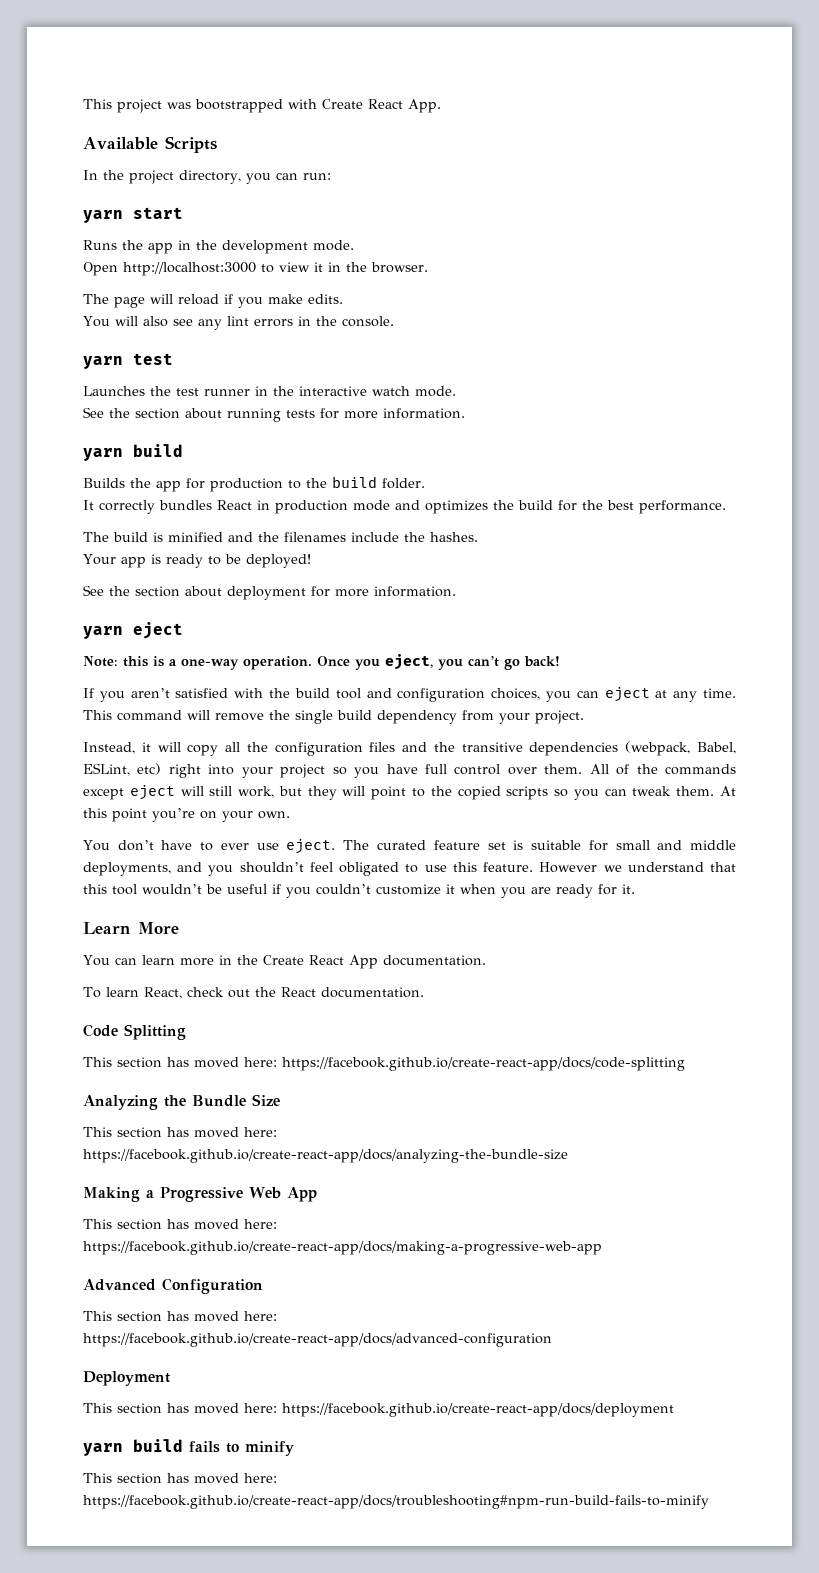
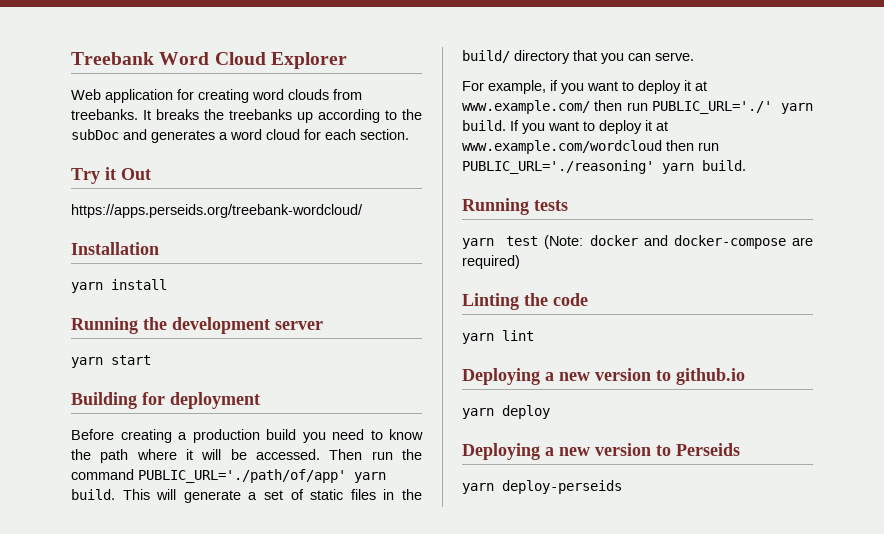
- This project was bootstrapped with Create React App.
- Available Scripts
- In the project directory, you can run:
+ Treebank Word Cloud Explorer
+ Web application for creating word clouds from treebanks. It breaks the treebanks up according to the subDoc and generates a word cloud for each section.
+ Try it Out
+ https://apps.perseids.org/treebank-wordcloud/
+ Installation
+ yarn install
+ Running the development server
  yarn start
- Runs the app in the development mode.
- Open http://localhost:3000 to view it in the browser.
- The page will reload if you make edits.
- You will also see any lint errors in the console.
- yarn test
- Launches the test runner in the interactive watch mode.
- See the section about running tests for more information.
- yarn build
- Builds the app for production to the build folder.
- It correctly bundles React in production mode and optimizes the build for the best performance.
- The build is minified and the filenames include the hashes.
- Your app is ready to be deployed!
- See the section about deployment for more information.
- yarn eject
- Note: this is a one-way operation. Once you eject, you can’t go back!
- If you aren’t satisfied with the build tool and configuration choices, you can eject at any time. This command will remove the single build dependency from your project.
- Instead, it will copy all the configuration files and the transitive dependencies (webpack, Babel, ESLint, etc) right into your project so you have full control over them. All of the commands except eject will still work, but they will point to the copied scripts so you can tweak them. At this point you’re on your own.
- You don’t have to ever use eject. The curated feature set is suitable for small and middle deployments, and you shouldn’t feel obligated to use this feature. However we understand that this tool wouldn’t be useful if you couldn’t customize it when you are ready for it.
- Learn More
- You can learn more in the Create React App documentation.
- To learn React, check out the React documentation.
- Code Splitting
- This section has moved here: https://facebook.github.io/create-react-app/docs/code-splitting
- Analyzing the Bundle Size
- This section has moved here: https://facebook.github.io/create-react-app/docs/analyzing-the-bundle-size
- Making a Progressive Web App
- This section has moved here: https://facebook.github.io/create-react-app/docs/making-a-progressive-web-app
- Advanced Configuration
- This section has moved here: https://facebook.github.io/create-react-app/docs/advanced-configuration
- Deployment
- This section has moved here: https://facebook.github.io/create-react-app/docs/deployment
- yarn build fails to minify
- This section has moved here: https://facebook.github.io/create-react-app/docs/troubleshooting#npm-run-build-fails-to-minify
+ Building for deployment
+ Before creating a production build you need to know the path where it will be accessed. Then run the command PUBLIC_URL='./path/of/app' yarn build. This will generate a set of static files in the build/ directory that you can serve.
+ For example, if you want to deploy it at www.example.com/ then run PUBLIC_URL='./' yarn build. If you want to deploy it at www.example.com/wordcloud then run PUBLIC_URL='./reasoning' yarn build.
+ Running tests
+ yarn test (Note: docker and docker-compose are required)
+ Linting the code
+ yarn lint
+ Deploying a new version to github.io
+ yarn deploy
+ Deploying a new version to Perseids
+ yarn deploy-perseids

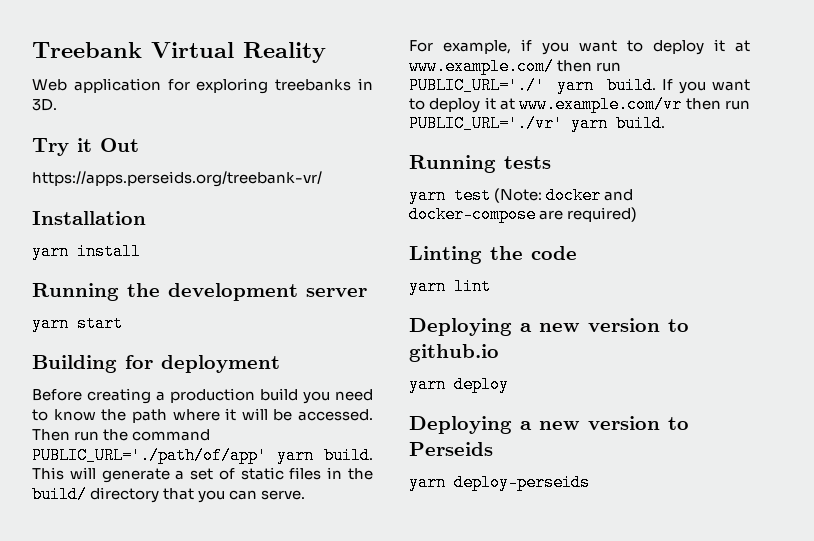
- Treebank Word Cloud Explorer
+ Treebank Virtual Reality
- Web application for creating word clouds from treebanks. It breaks the treebanks up according to the subDoc and generates a word cloud for each section.
+ Web application for exploring treebanks in 3D.
- https://apps.perseids.org/treebank-wordcloud/
+ https://apps.perseids.org/treebank-vr/
- If you want to deploy it at www.example.com/wordcloud then run PUBLIC_URL='./reasoning' yarn build.
+ If you want to deploy it at www.example.com/vr then run PUBLIC_URL='./vr' yarn build.

